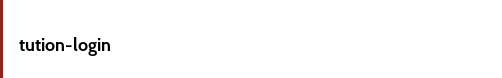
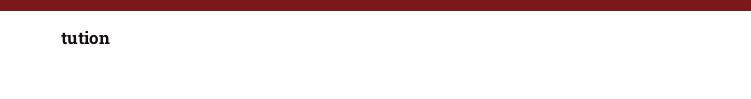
- tution-login
+ tution

